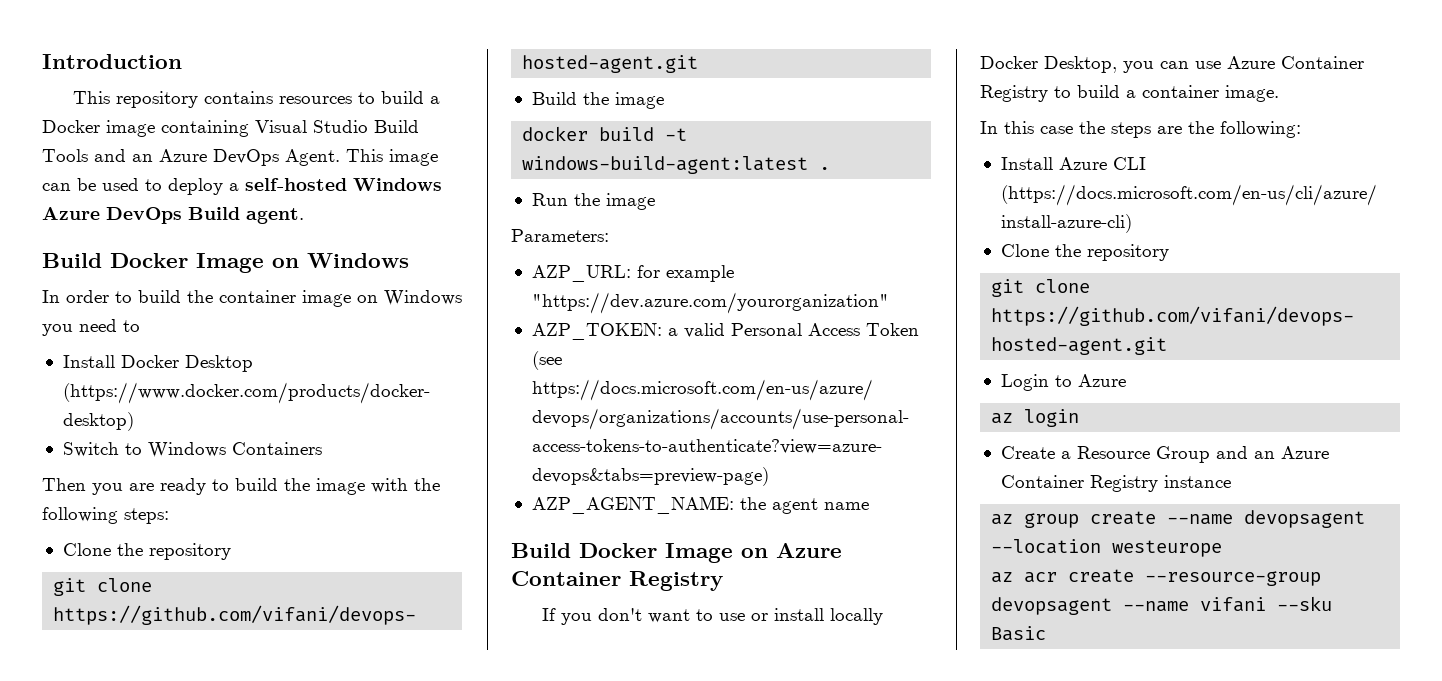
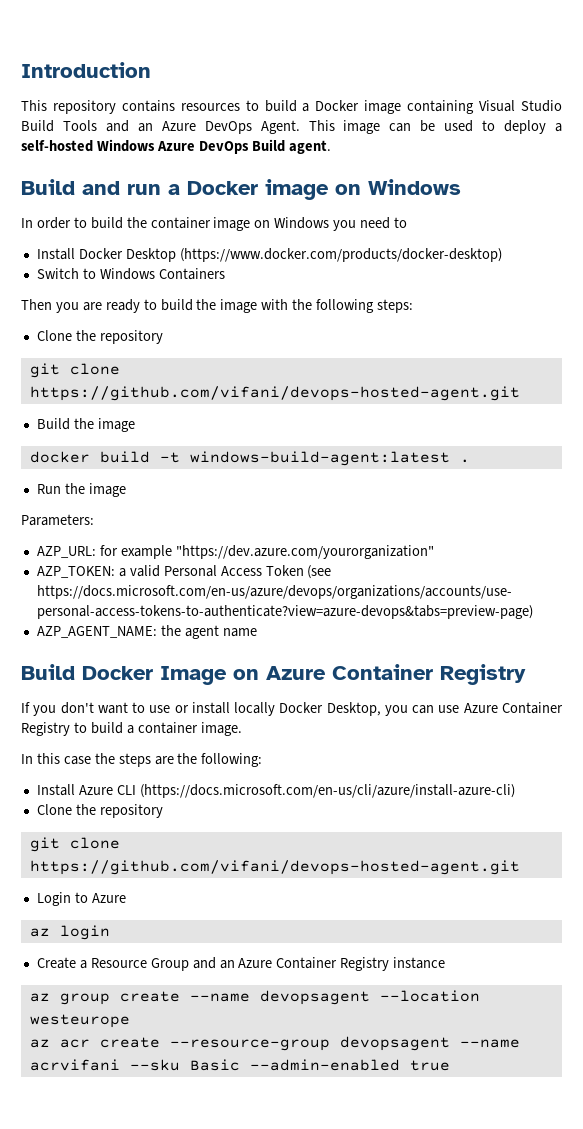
- Build Docker Image on Windows
+ Build and run a Docker image on Windows
- az acr create --resource-group devopsagent --name vifani --sku Basic
+ az acr create --resource-group devopsagent --name acrvifani --sku Basic --admin-enabled true

